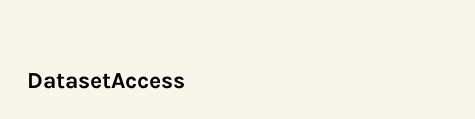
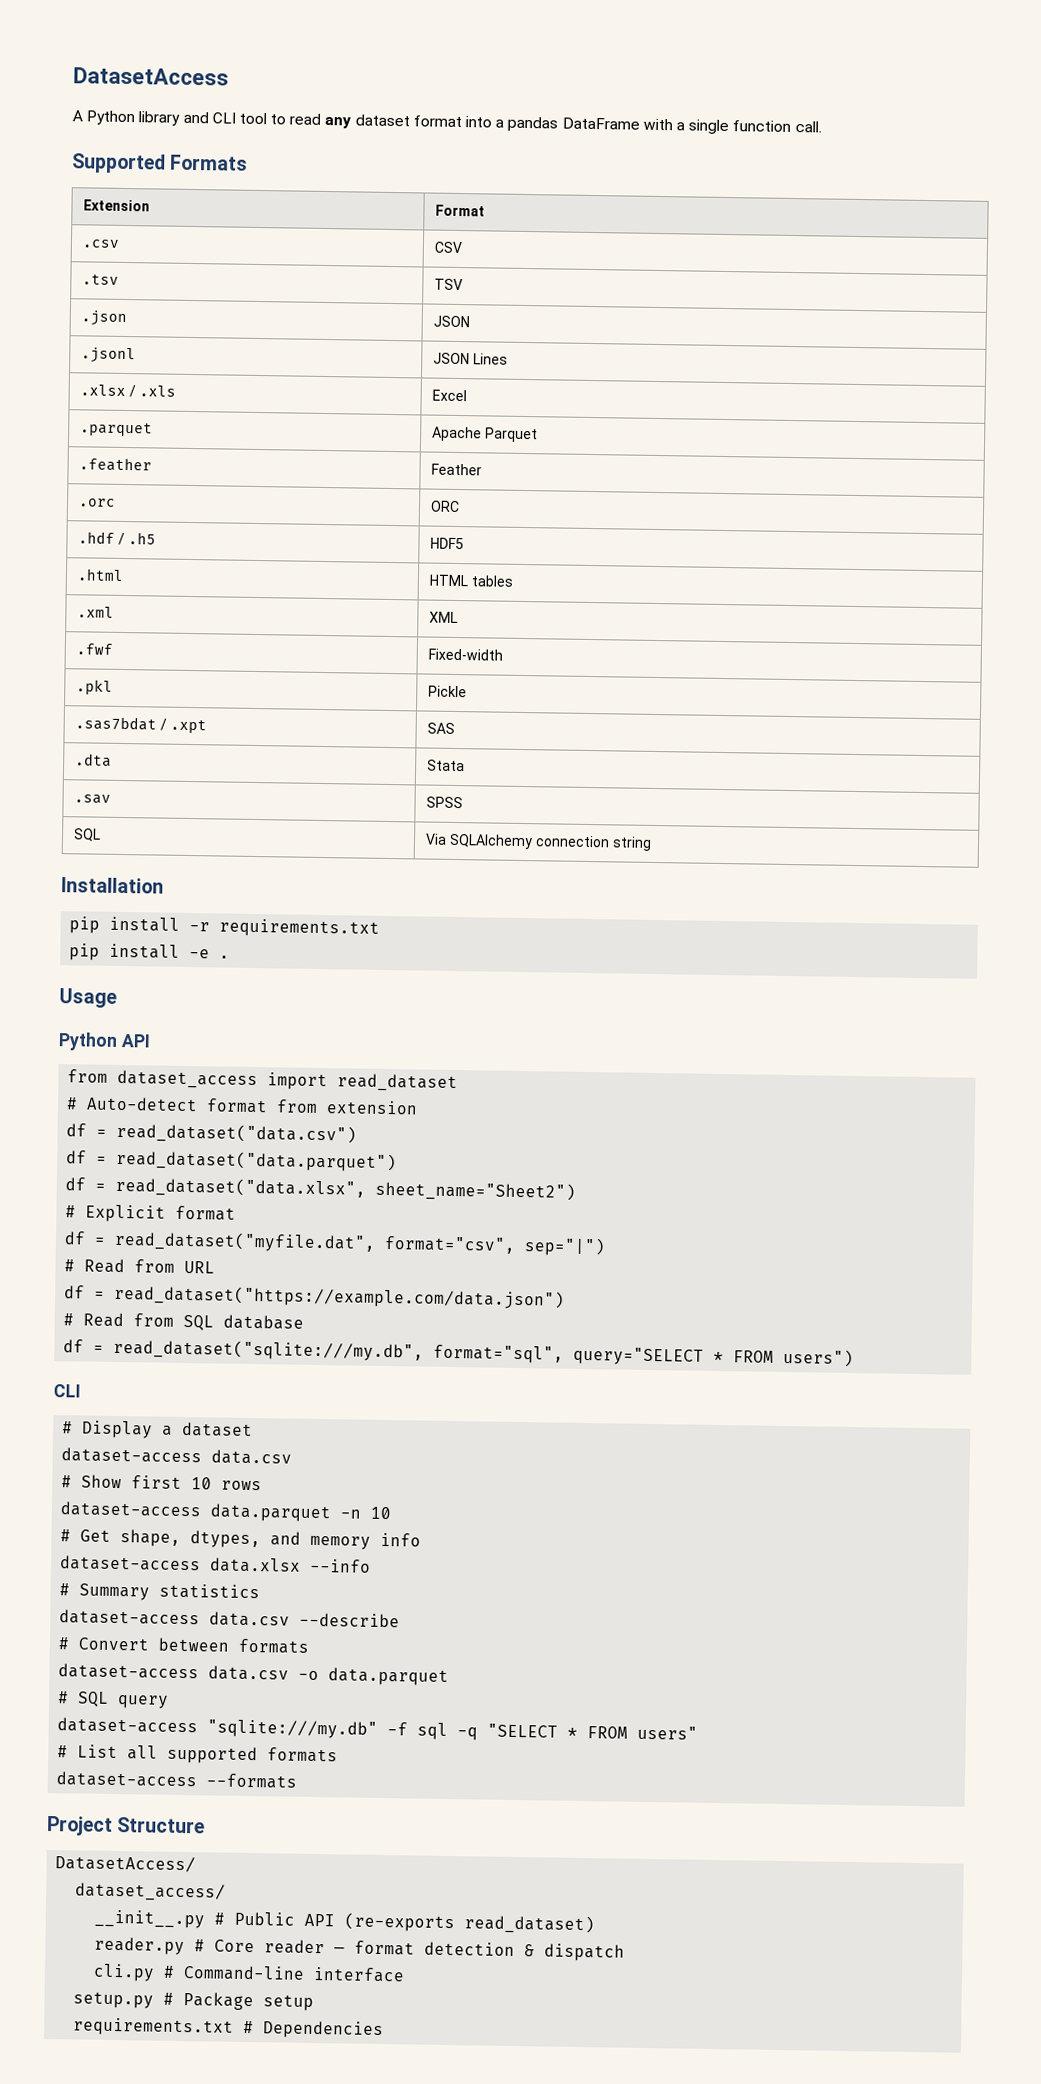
+ A Python library and CLI tool to read any dataset format into a pandas DataFrame with a single function call.
+ Supported Formats
+ Extension | Format
+ .csv | CSV
+ .tsv | TSV
+ .json | JSON
+ .jsonl | JSON Lines
+ .xlsx / .xls | Excel
+ .parquet | Apache Parquet
+ .feather | Feather
+ .orc | ORC
+ .hdf / .h5 | HDF5
+ .html | HTML tables
+ .xml | XML
+ .fwf | Fixed-width
+ .pkl | Pickle
+ .sas7bdat / .xpt | SAS
+ .dta | Stata
+ .sav | SPSS
+ SQL | Via SQLAlchemy connection string
+ Installation
+ pip install -r requirements.txt
+ pip install -e .
+ Usage
+ Python API
+ from dataset_access import read_dataset
+ # Auto-detect format from extension
+ df = read_dataset("data.csv")
+ df = read_dataset("data.parquet")
+ df = read_dataset("data.xlsx", sheet_name="Sheet2")
+ # Explicit format
+ df = read_dataset("myfile.dat", format="csv", sep="|")
+ # Read from URL
+ df = read_dataset("https://example.com/data.json")
+ # Read from SQL database
+ df = read_dataset("sqlite:///my.db", format="sql", query="SELECT * FROM users")
+ CLI
+ # Display a dataset
+ dataset-access data.csv
+ # Show first 10 rows
+ dataset-access data.parquet -n 10
+ # Get shape, dtypes, and memory info
+ dataset-access data.xlsx --info
+ # Summary statistics
+ dataset-access data.csv --describe
+ # Convert between formats
+ dataset-access data.csv -o data.parquet
+ # SQL query
+ dataset-access "sqlite:///my.db" -f sql -q "SELECT * FROM users"
+ # List all supported formats
+ dataset-access --formats
+ Project Structure
+ DatasetAccess/
+ dataset_access/
+ __init__.py # Public API (re-exports read_dataset)
+ reader.py # Core reader — format detection & dispatch
+ cli.py # Command-line interface
+ setup.py # Package setup
+ requirements.txt # Dependencies

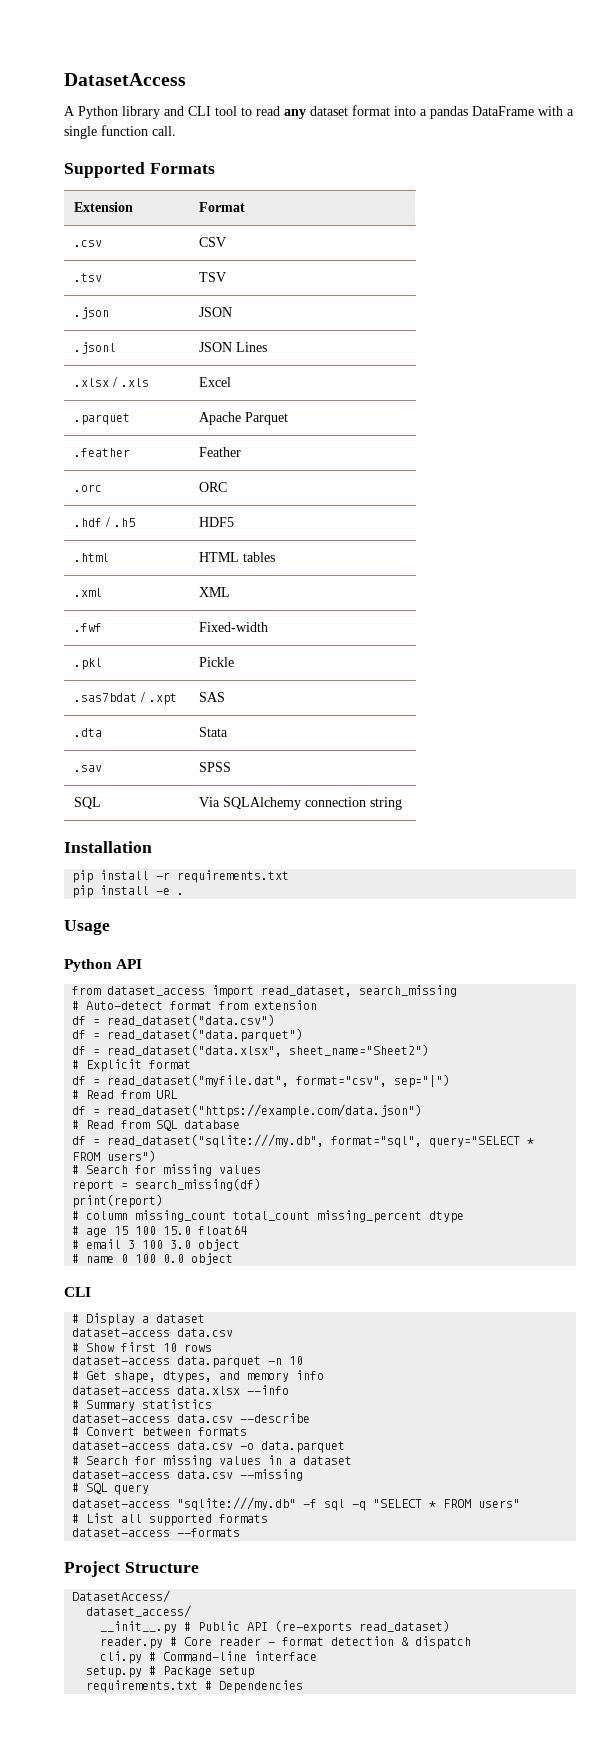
- from dataset_access import read_dataset
+ from dataset_access import read_dataset, search_missing
  df = read_dataset("sqlite:///my.db", format="sql", query="SELECT * FROM users")
+ # Search for missing values
+ report = search_missing(df)
+ print(report)
+ # column missing_count total_count missing_percent dtype
+ # age 15 100 15.0 float64
+ # email 3 100 3.0 object
+ # name 0 100 0.0 object
+ # Search for missing values in a dataset
+ dataset-access data.csv --missing

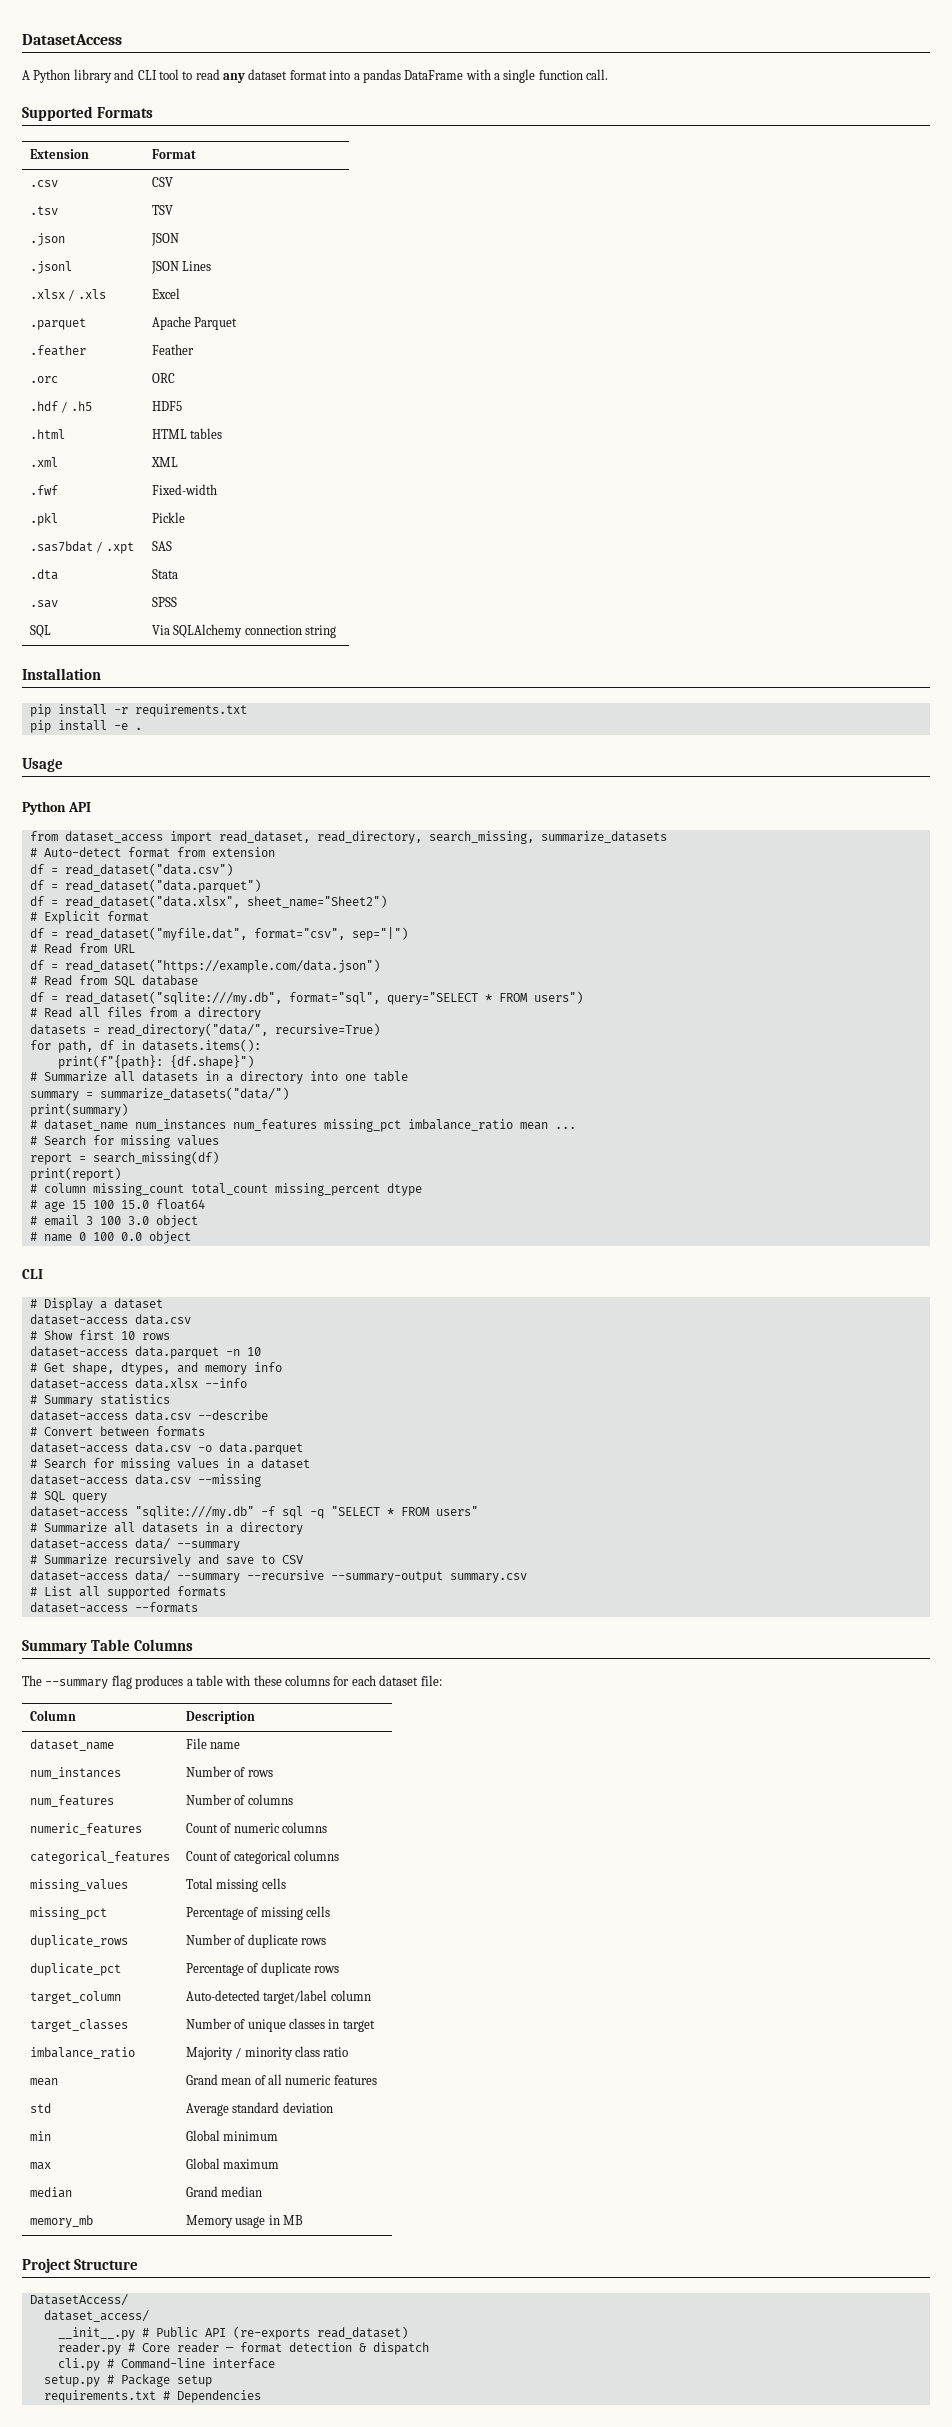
- from dataset_access import read_dataset, search_missing
+ from dataset_access import read_dataset, read_directory, search_missing, summarize_datasets
+ # Read all files from a directory
+ datasets = read_directory("data/", recursive=True)
+ for path, df in datasets.items():
+ print(f"{path}: {df.shape}")
+ # Summarize all datasets in a directory into one table
+ summary = summarize_datasets("data/")
+ print(summary)
+ # dataset_name num_instances num_features missing_pct imbalance_ratio mean ...
  dataset-access "sqlite:///my.db" -f sql -q "SELECT * FROM users"
+ # Summarize all datasets in a directory
+ dataset-access data/ --summary
+ # Summarize recursively and save to CSV
+ dataset-access data/ --summary --recursive --summary-output summary.csv
+ Summary Table Columns
+ The --summary flag produces a table with these columns for each dataset file:
+ Column | Description
+ dataset_name | File name
+ num_instances | Number of rows
+ num_features | Number of columns
+ numeric_features | Count of numeric columns
+ categorical_features | Count of categorical columns
+ missing_values | Total missing cells
+ missing_pct | Percentage of missing cells
+ duplicate_rows | Number of duplicate rows
+ duplicate_pct | Percentage of duplicate rows
+ target_column | Auto-detected target/label column
+ target_classes | Number of unique classes in target
+ imbalance_ratio | Majority / minority class ratio
+ mean | Grand mean of all numeric features
+ std | Average standard deviation
+ min | Global minimum
+ max | Global maximum
+ median | Grand median
+ memory_mb | Memory usage in MB

